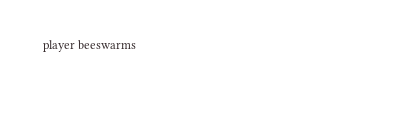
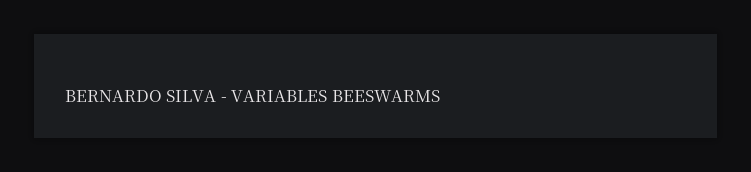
- player beeswarms
+ BERNARDO SILVA - VARIABLES BEESWARMS

